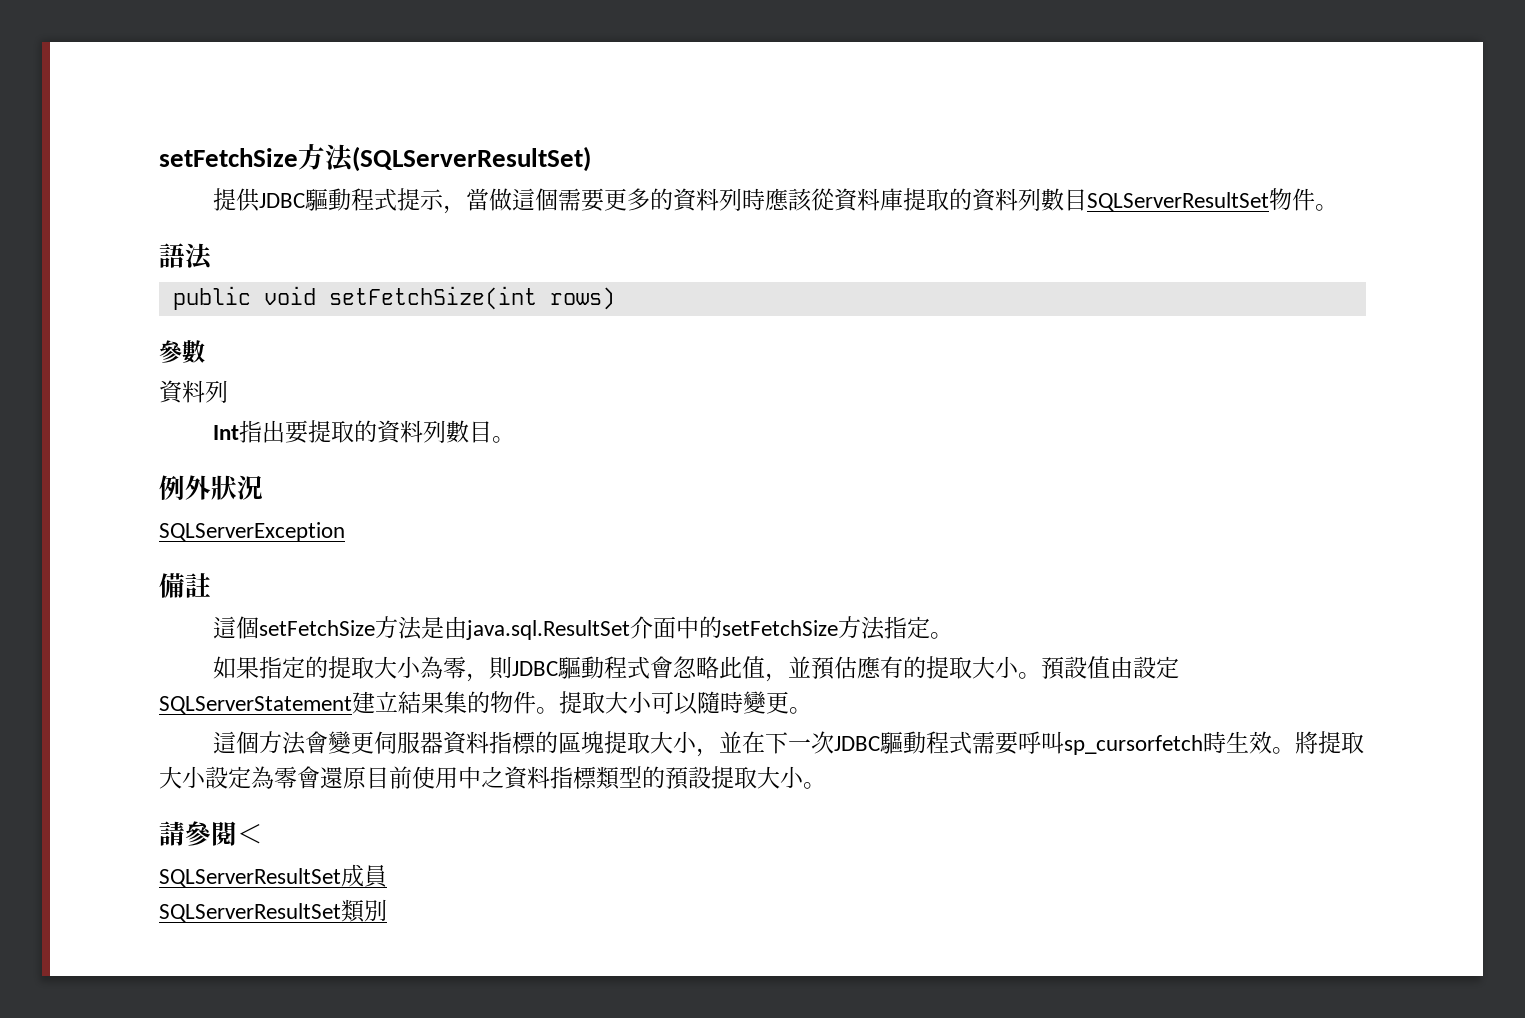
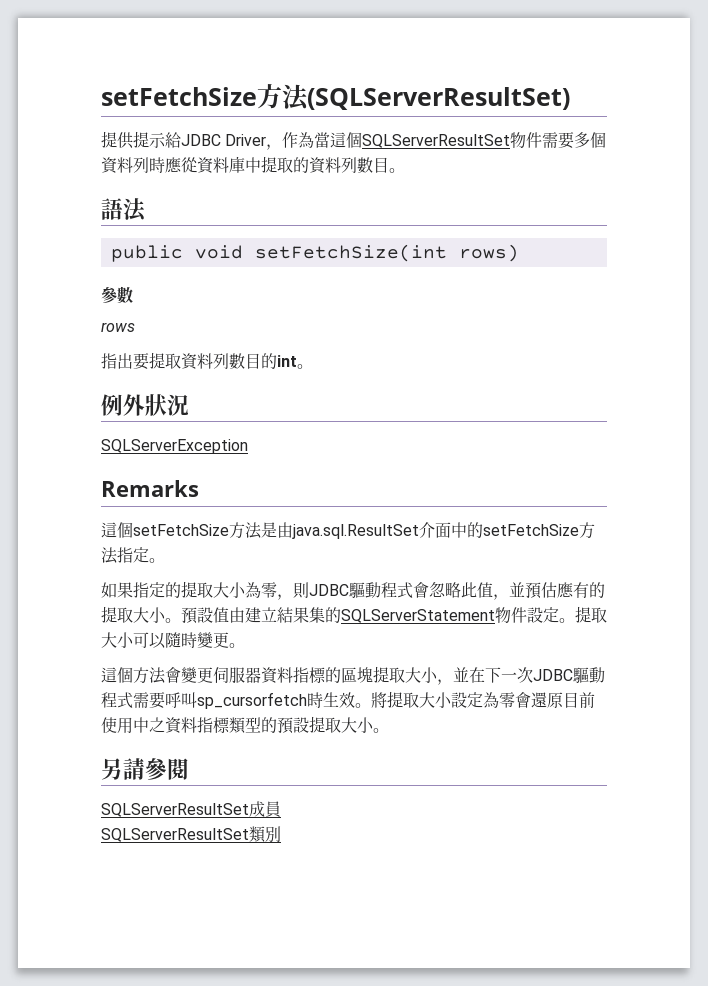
- 提供JDBC驅動程式提示，當做這個需要更多的資料列時應該從資料庫提取的資料列數目SQLServerResultSet物件。
+ 提供提示給JDBC Driver，作為當這個SQLServerResultSet物件需要多個資料列時應從資料庫中提取的資料列數目。
  參數
- 資料列
- Int指出要提取的資料列數目。
+ rows
+ 指出要提取資料列數目的int。
- 備註
+ Remarks
- 預設值由設定SQLServerStatement建立結果集的物件。
+ 預設值由建立結果集的SQLServerStatement物件設定。
- 請參閱＜
+ 另請參閱

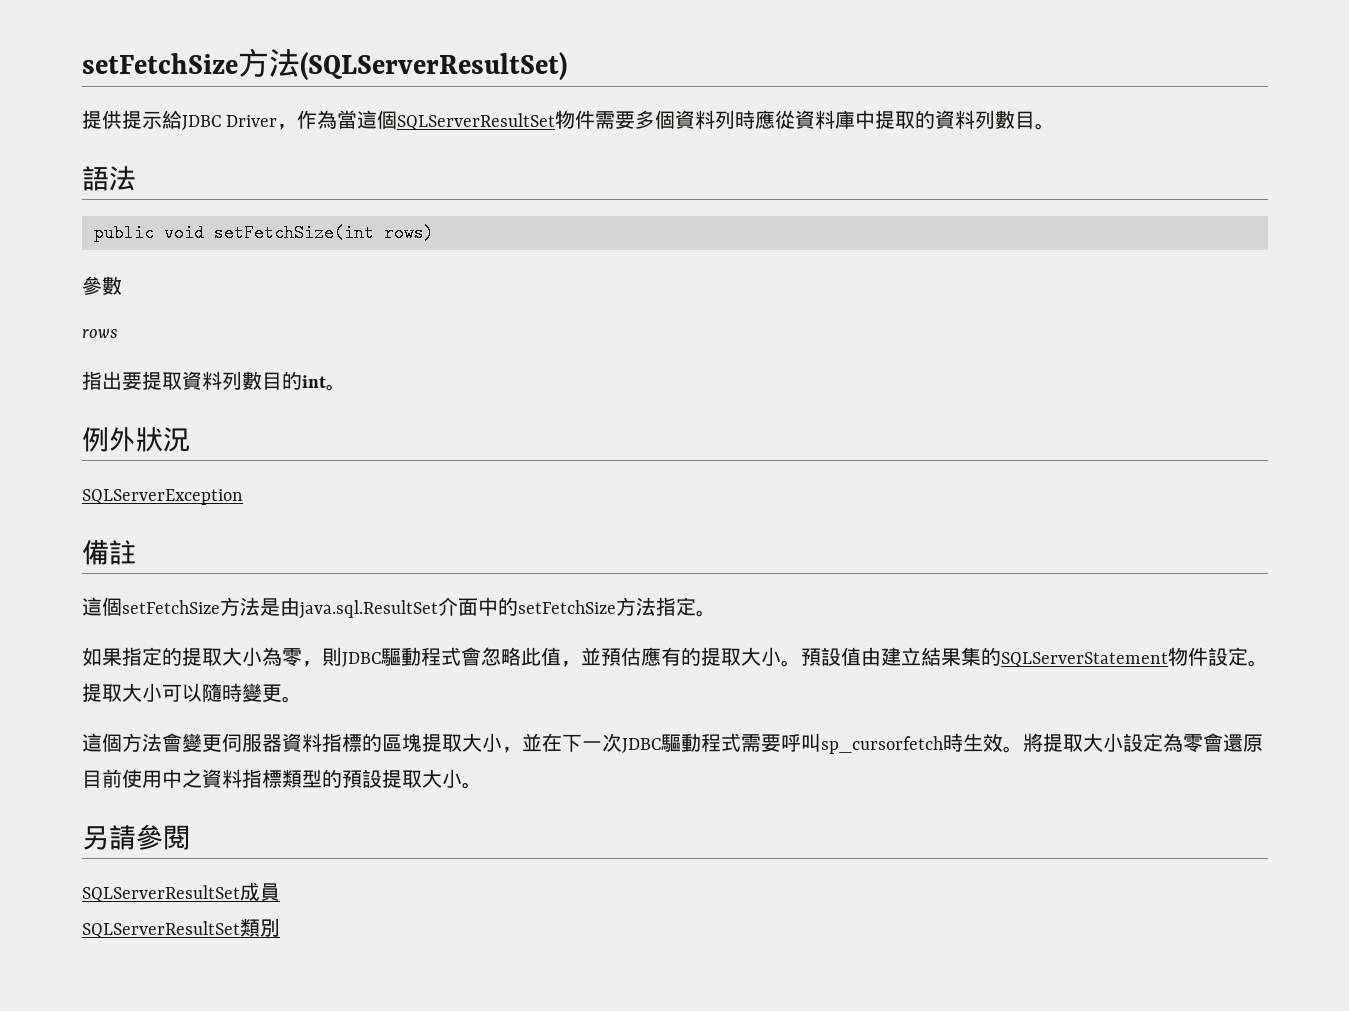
- Remarks
+ 備註

